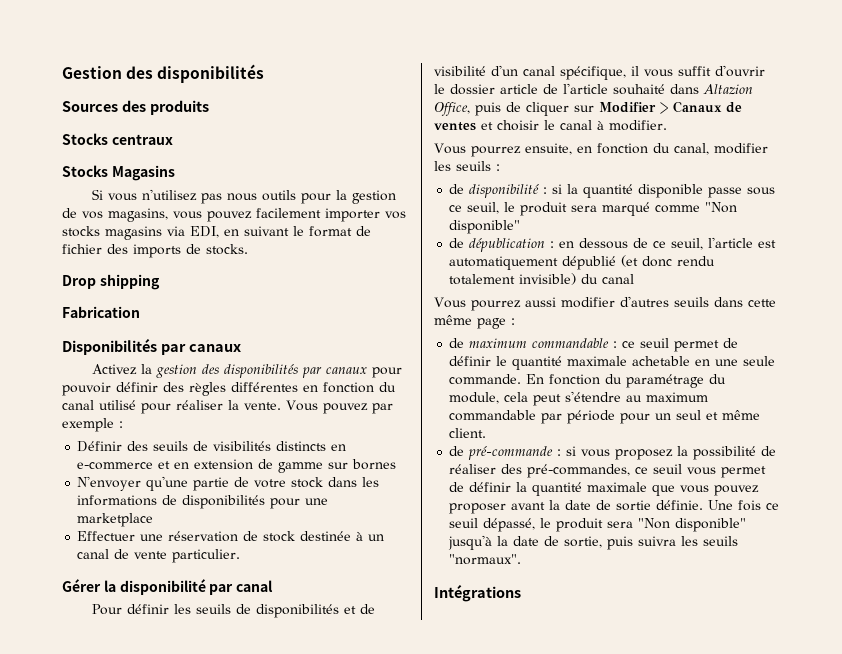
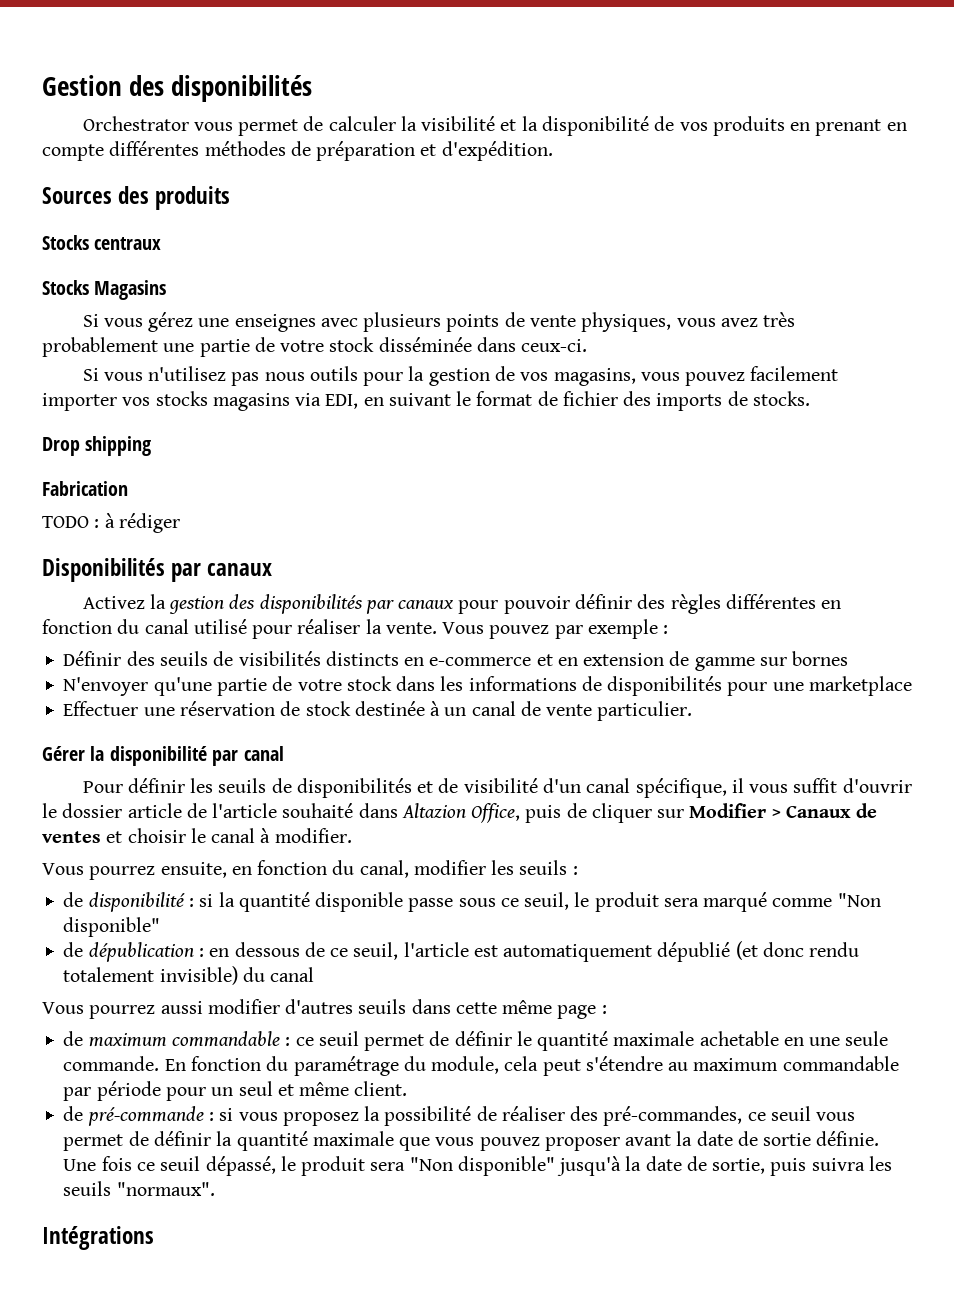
+ Orchestrator vous permet de calculer la visibilité et la disponibilité de vos produits en prenant en compte différentes méthodes de préparation et d'expédition.
+ Si vous gérez une enseignes avec plusieurs points de vente physiques, vous avez très probablement une partie de votre stock disséminée dans ceux-ci.
+ TODO : à rédiger

